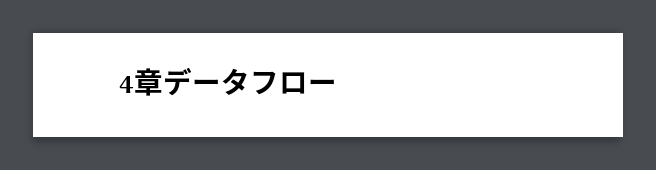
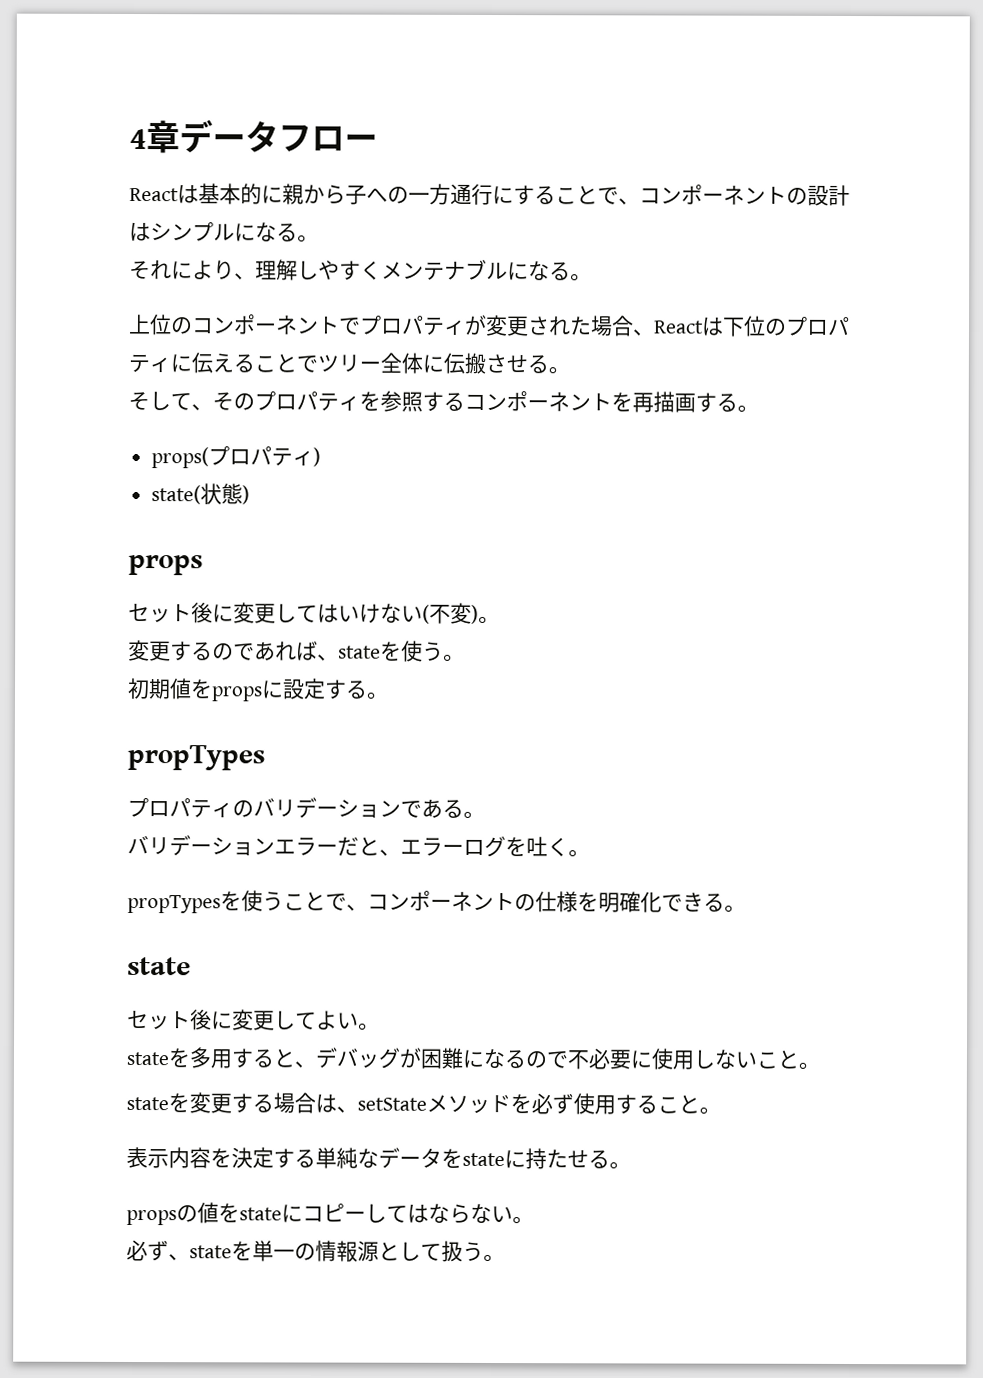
+ Reactは基本的に親から子への一方通行にすることで、コンポーネントの設計はシンプルになる。
+ それにより、理解しやすくメンテナブルになる。
+ 上位のコンポーネントでプロパティが変更された場合、Reactは下位のプロパティに伝えることでツリー全体に伝搬させる。
+ そして、そのプロパティを参照するコンポーネントを再描画する。
+ props(プロパティ)
+ state(状態)
+ props
+ セット後に変更してはいけない(不変)。
+ 変更するのであれば、stateを使う。
+ 初期値をpropsに設定する。
+ propTypes
+ プロパティのバリデーションである。
+ バリデーションエラーだと、エラーログを吐く。
+ propTypesを使うことで、コンポーネントの仕様を明確化できる。
+ state
+ セット後に変更してよい。
+ stateを多用すると、デバッグが困難になるので不必要に使用しないこと。
+ stateを変更する場合は、setStateメソッドを必ず使用すること。
+ 表示内容を決定する単純なデータをstateに持たせる。
+ propsの値をstateにコピーしてはならない。
+ 必ず、stateを単一の情報源として扱う。

